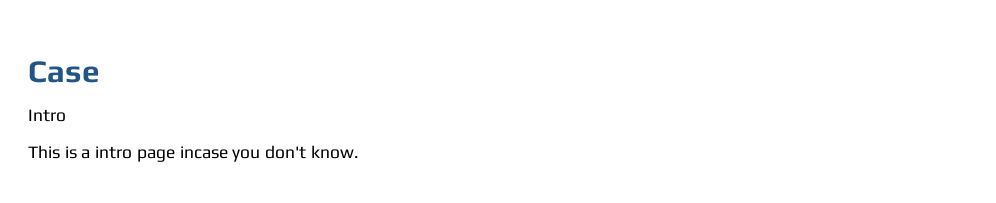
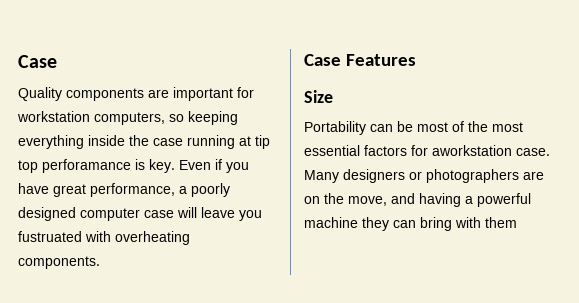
- Intro
- This is a intro page incase you don't know.
+ Quality components are important for workstation computers, so keeping everything inside the case running at tip top perforamance is key. Even if you have great performance, a poorly designed computer case will leave you fustruated with overheating components.
+ Case Features
+ Size
+ Portability can be most of the most essential factors for aworkstation case. Many designers or photographers are on the move, and having a powerful machine they can bring with them

